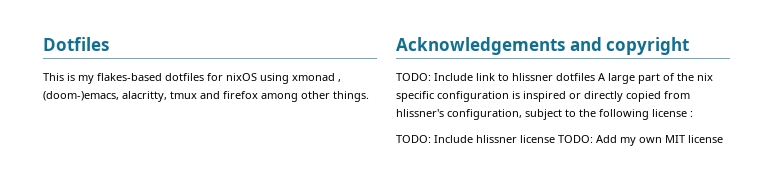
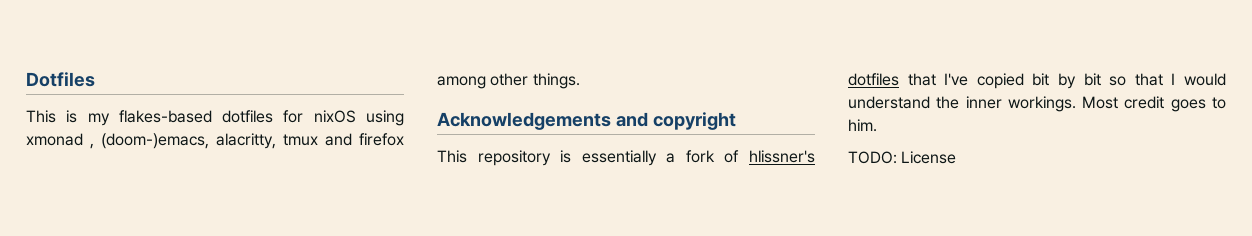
- TODO: Include link to hlissner dotfiles A large part of the nix specific configuration is inspired or directly copied from hlissner's configuration, subject to the following license :
- TODO: Include hlissner license TODO: Add my own MIT license
+ This repository is essentially a fork of hlissner's dotfiles that I've copied bit by bit so that I would understand the inner workings. Most credit goes to him.
+ TODO: License

